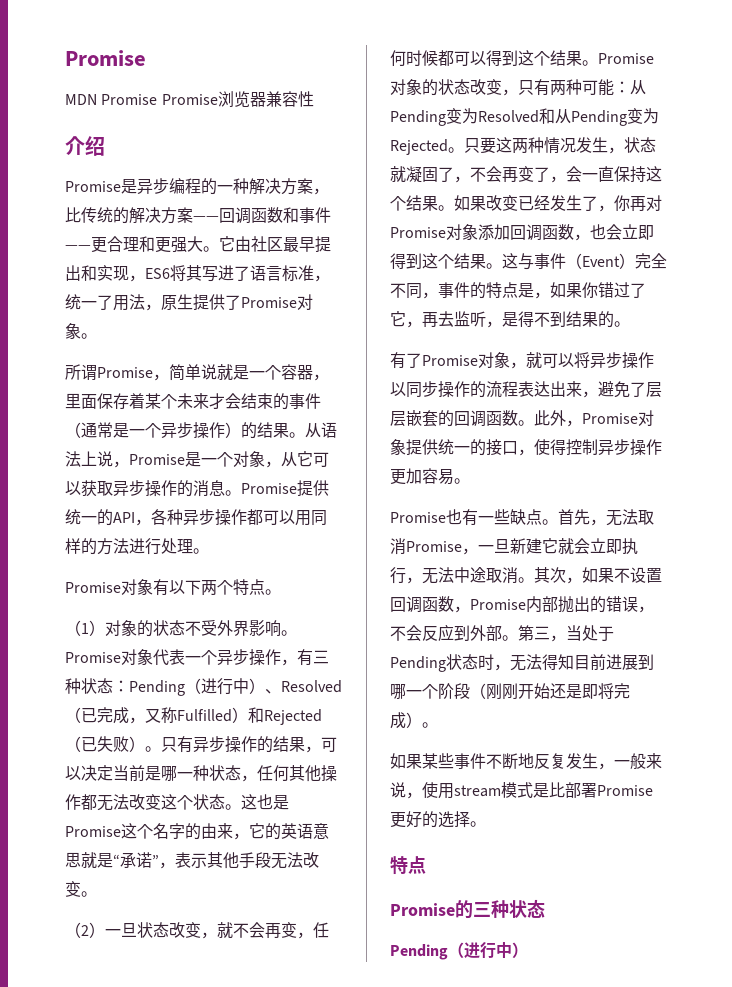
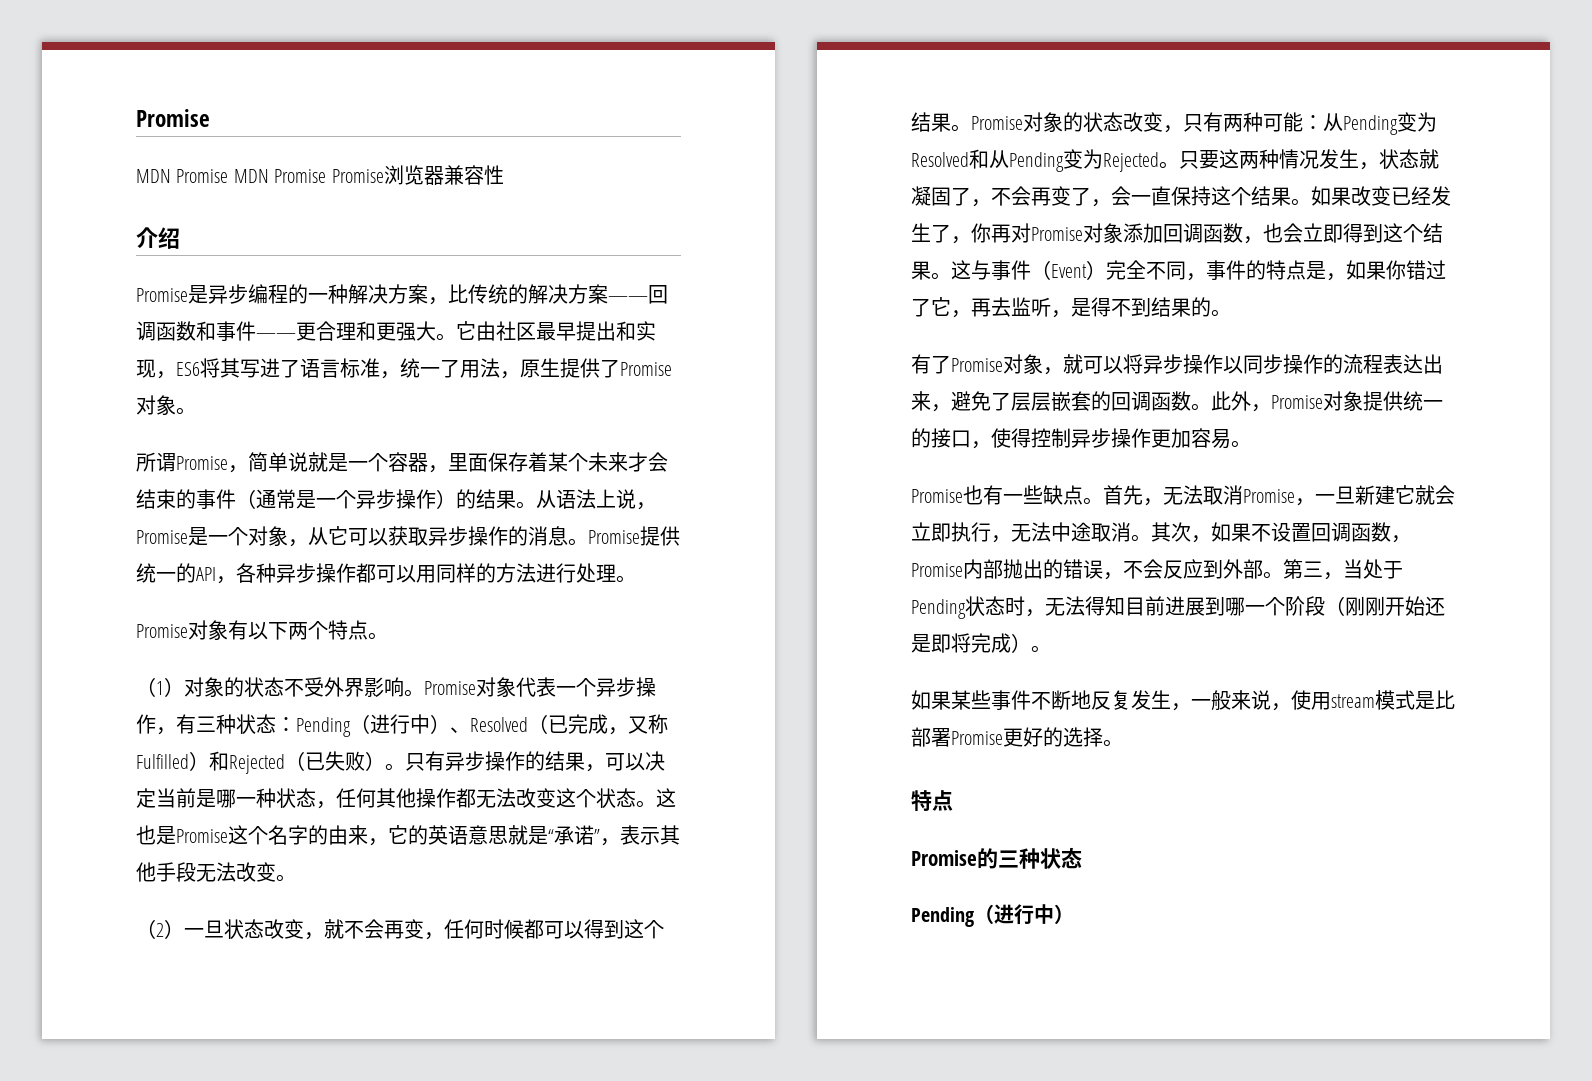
- MDN Promise Promise浏览器兼容性
+ MDN Promise MDN Promise Promise浏览器兼容性

